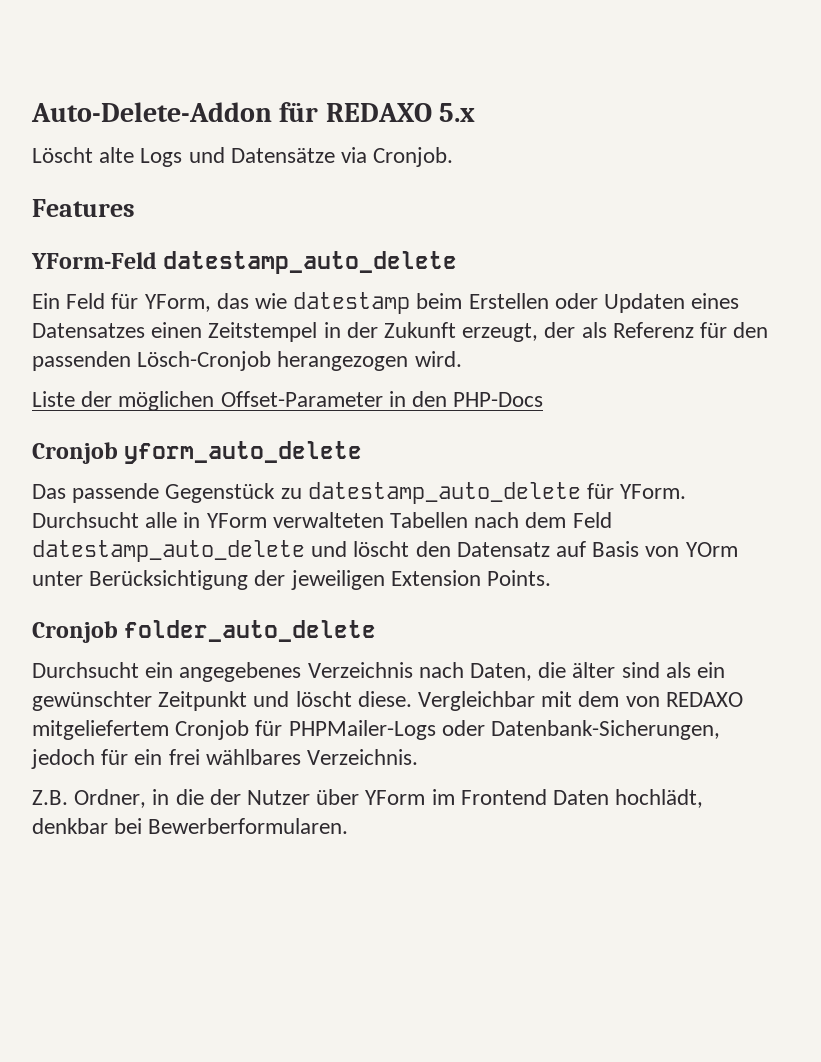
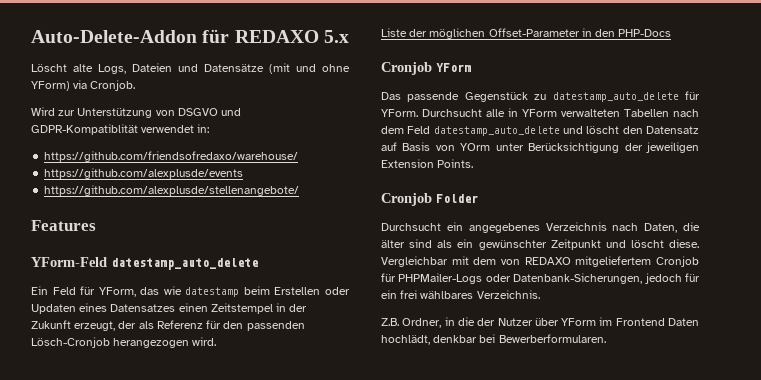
- Löscht alte Logs und Datensätze via Cronjob.
+ Löscht alte Logs, Dateien und Datensätze (mit und ohne YForm) via Cronjob.
+ Wird zur Unterstützung von DSGVO und GDPR-Kompatiblität verwendet in:
+ https://github.com/friendsofredaxo/warehouse/
+ https://github.com/alexplusde/events
+ https://github.com/alexplusde/stellenangebote/
- Cronjob yform_auto_delete
+ Cronjob YForm
- Cronjob folder_auto_delete
+ Cronjob Folder

